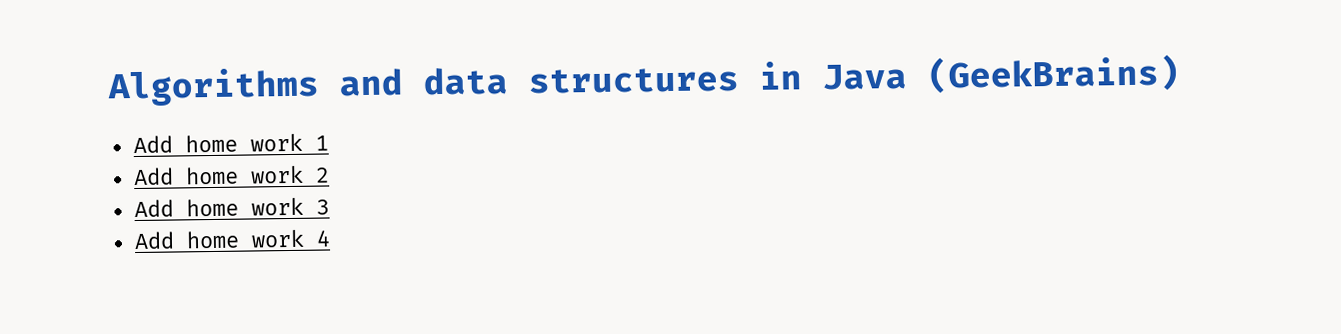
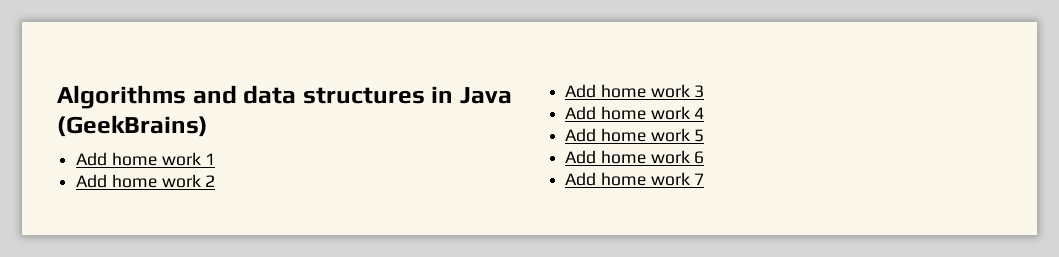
+ Add home work 5
+ Add home work 6
+ Add home work 7

